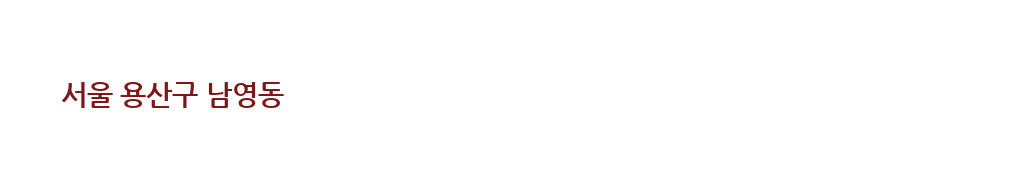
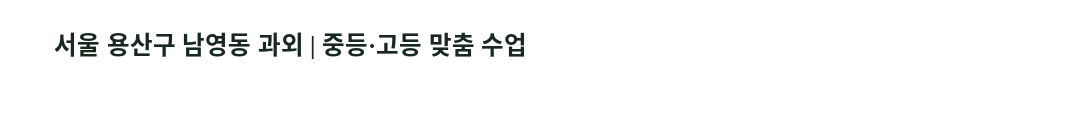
- 서울 용산구 남영동
+ 서울 용산구 남영동 과외 | 중등·고등 맞춤 수업

